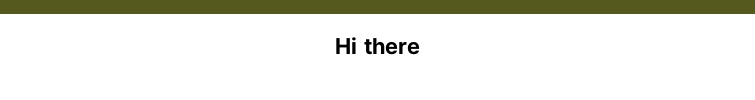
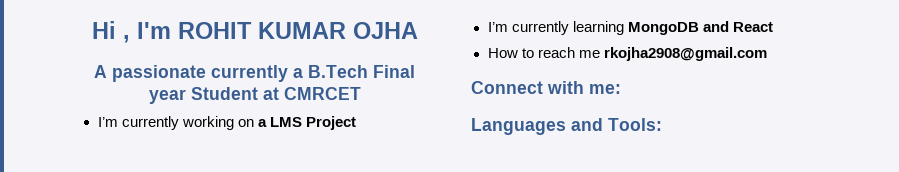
- Hi there
+ Hi , I'm ROHIT KUMAR OJHA
+ A passionate currently a B.Tech Final year Student at CMRCET
+ I’m currently working on a LMS Project
+ I’m currently learning MongoDB and React
+ How to reach me rkojha2908@gmail.com
+ Connect with me:
+ Languages and Tools:

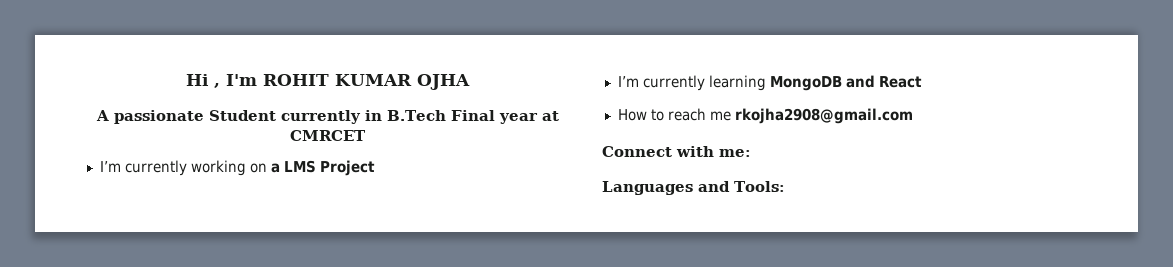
- A passionate currently a B.Tech Final year Student at CMRCET
+ A passionate Student currently in B.Tech Final year at CMRCET

